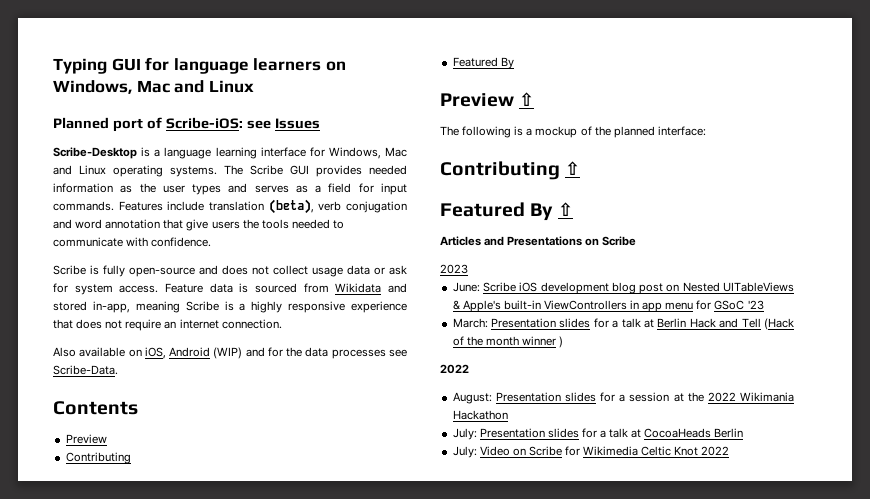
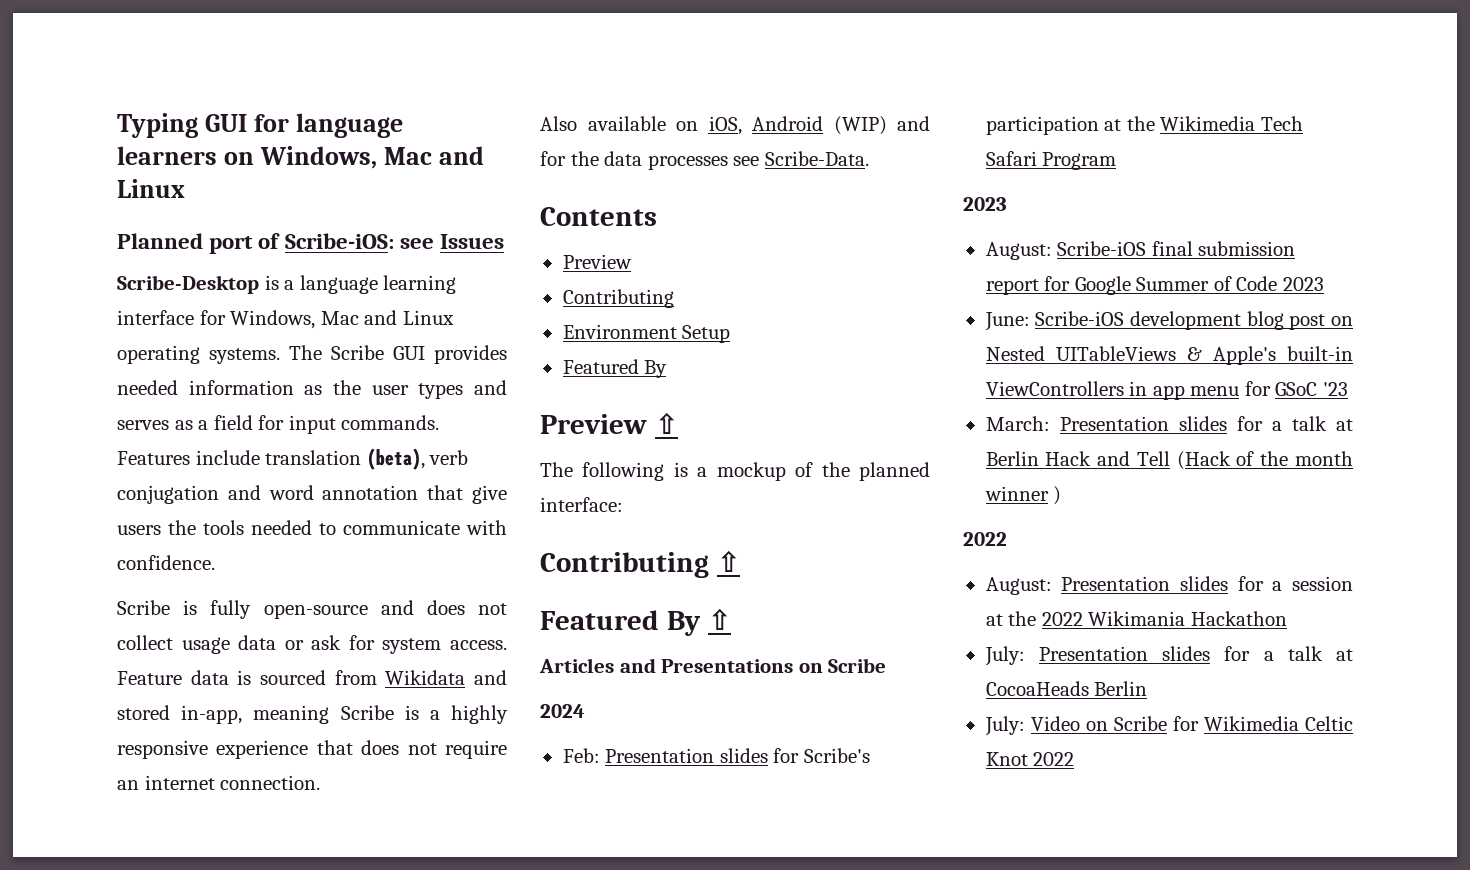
+ Environment Setup
+ 2024
+ Feb: Presentation slides for Scribe's participation at the Wikimedia Tech Safari Program
  2023
+ August: Scribe-iOS final submission report for Google Summer of Code 2023
- June: Scribe iOS development blog post on Nested UITableViews & Apple's built-in ViewControllers in app menu for GSoC '23
+ June: Scribe-iOS development blog post on Nested UITableViews & Apple's built-in ViewControllers in app menu for GSoC '23

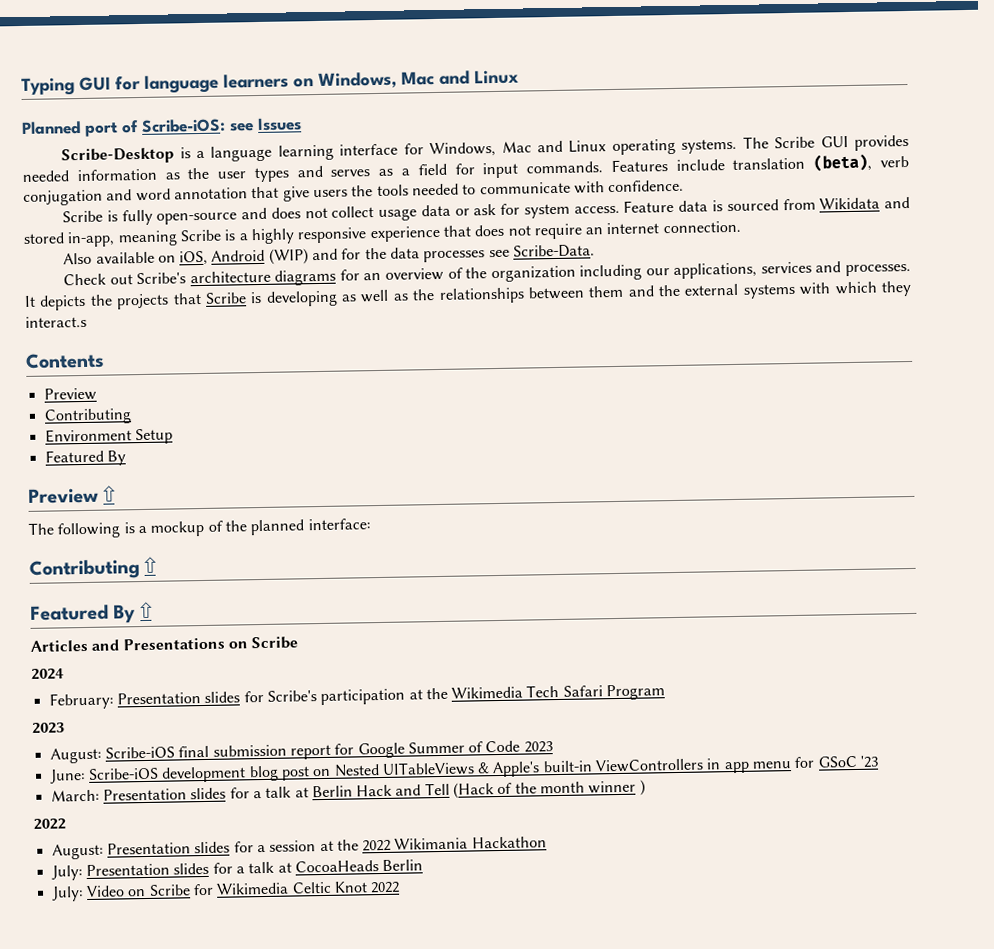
+ Check out Scribe's architecture diagrams for an overview of the organization including our applications, services and processes. It depicts the projects that Scribe is developing as well as the relationships between them and the external systems with which they interact.s
- Feb: Presentation slides for Scribe's participation at the Wikimedia Tech Safari Program
+ February: Presentation slides for Scribe's participation at the Wikimedia Tech Safari Program

